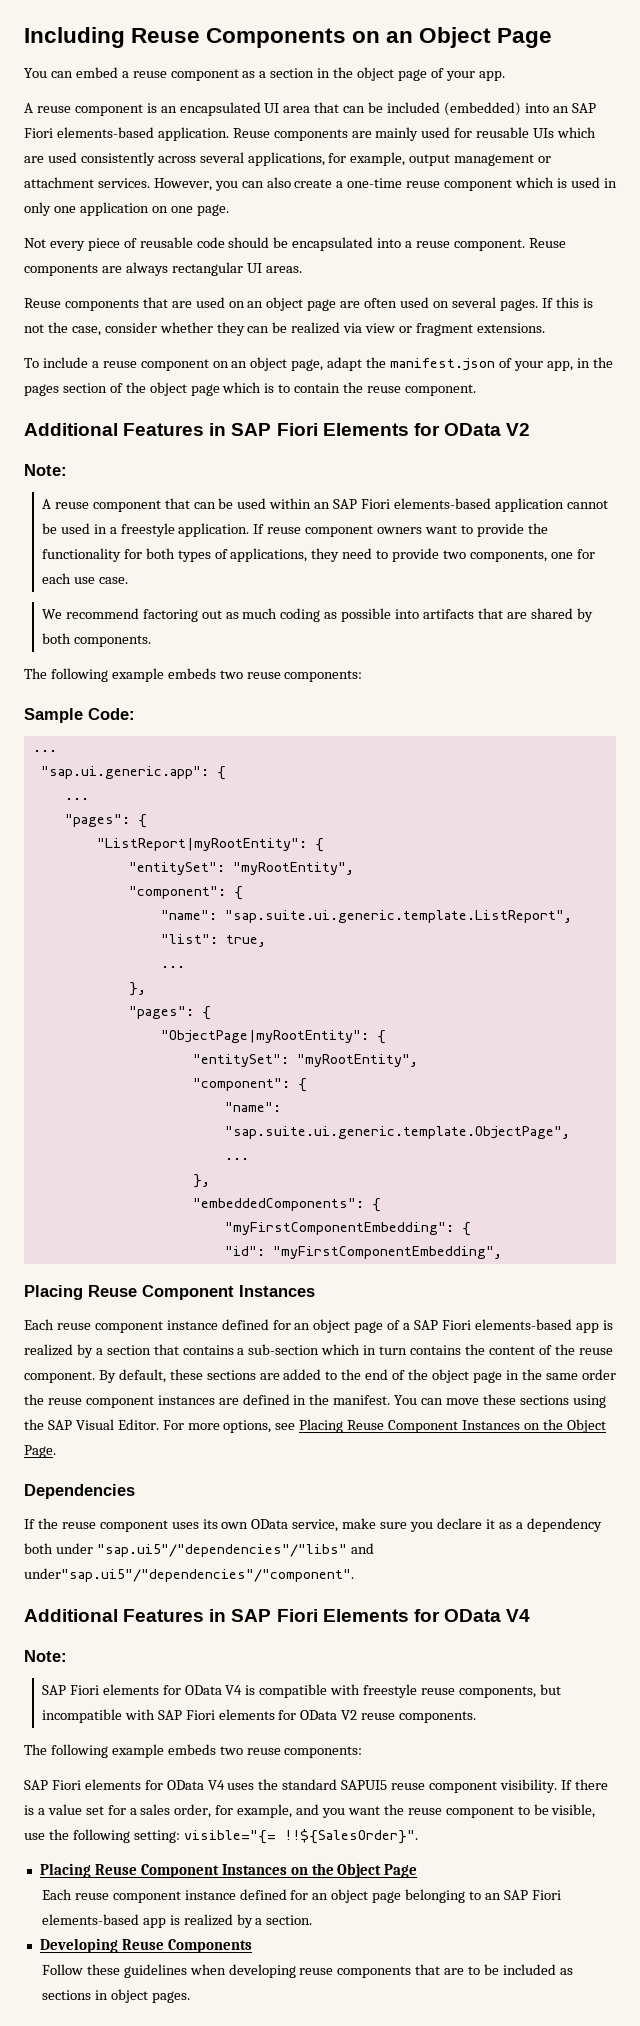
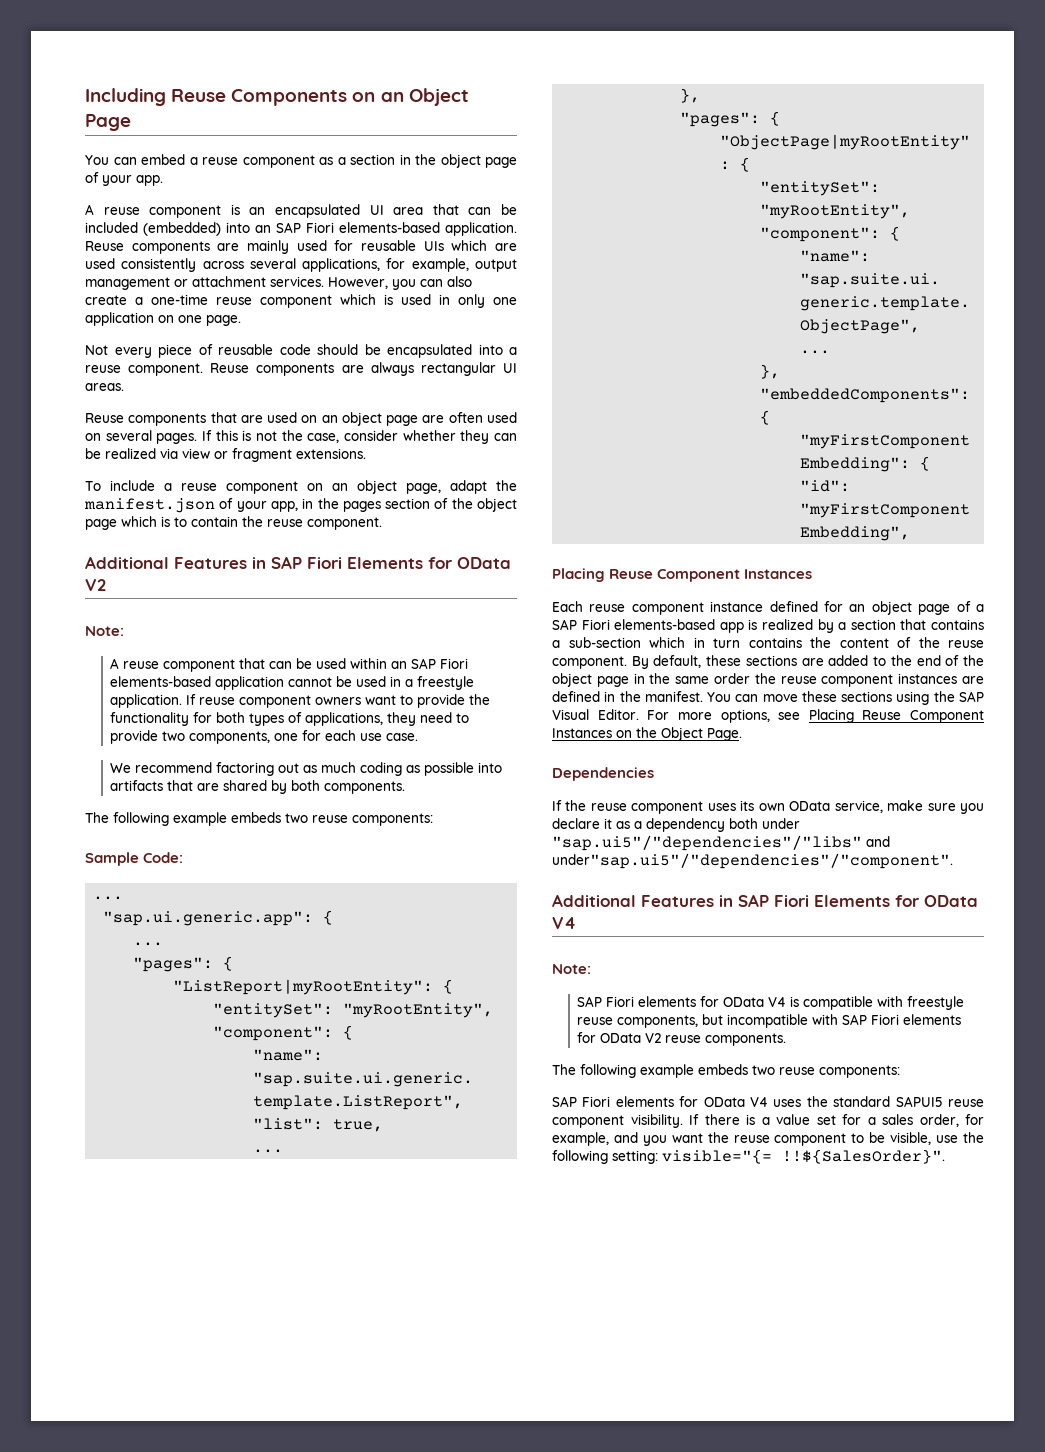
- Placing Reuse Component Instances on the Object Page
- Each reuse component instance defined for an object page belonging to an SAP Fiori elements-based app is realized by a section.
- Developing Reuse Components
- Follow these guidelines when developing reuse components that are to be included as sections in object pages.

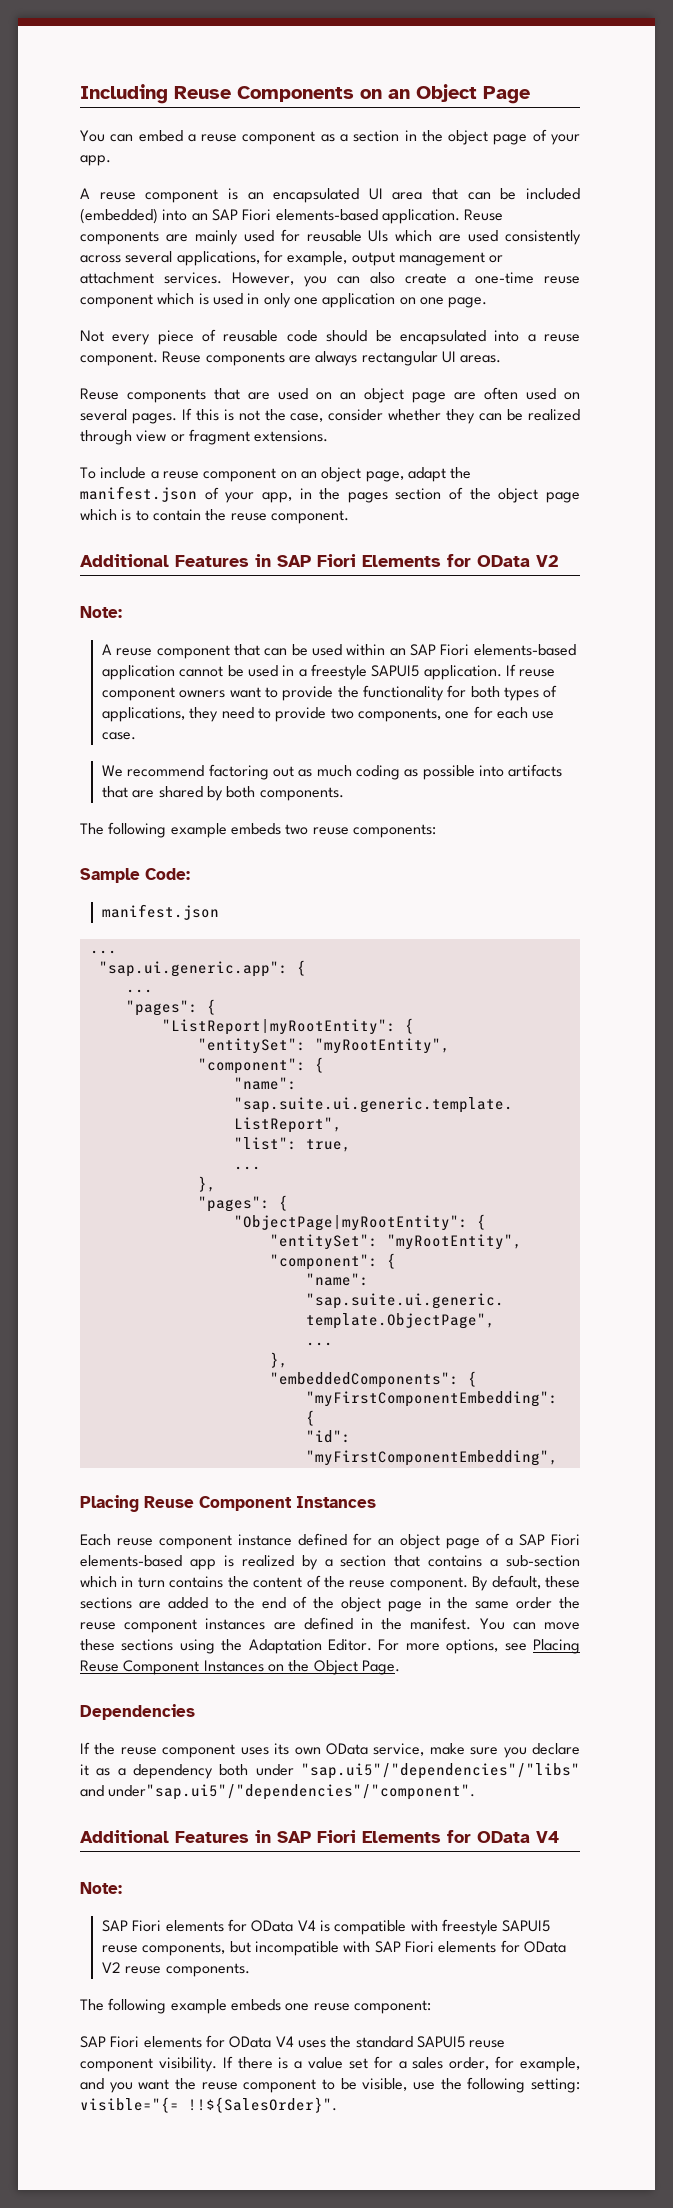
- If this is not the case, consider whether they can be realized via view or fragment extensions.
+ If this is not the case, consider whether they can be realized through view or fragment extensions.
- A reuse component that can be used within an SAP Fiori elements-based application cannot be used in a freestyle application.
+ A reuse component that can be used within an SAP Fiori elements-based application cannot be used in a freestyle SAPUI5 application.
  Sample Code:
+ manifest.json
- You can move these sections using the SAP Visual Editor.
+ You can move these sections using the Adaptation Editor.
- SAP Fiori elements for OData V4 is compatible with freestyle reuse components, but incompatible with SAP Fiori elements for OData V2 reuse components.
- The following example embeds two reuse components:
+ SAP Fiori elements for OData V4 is compatible with freestyle SAPUI5 reuse components, but incompatible with SAP Fiori elements for OData V2 reuse components.
+ The following example embeds one reuse component:

